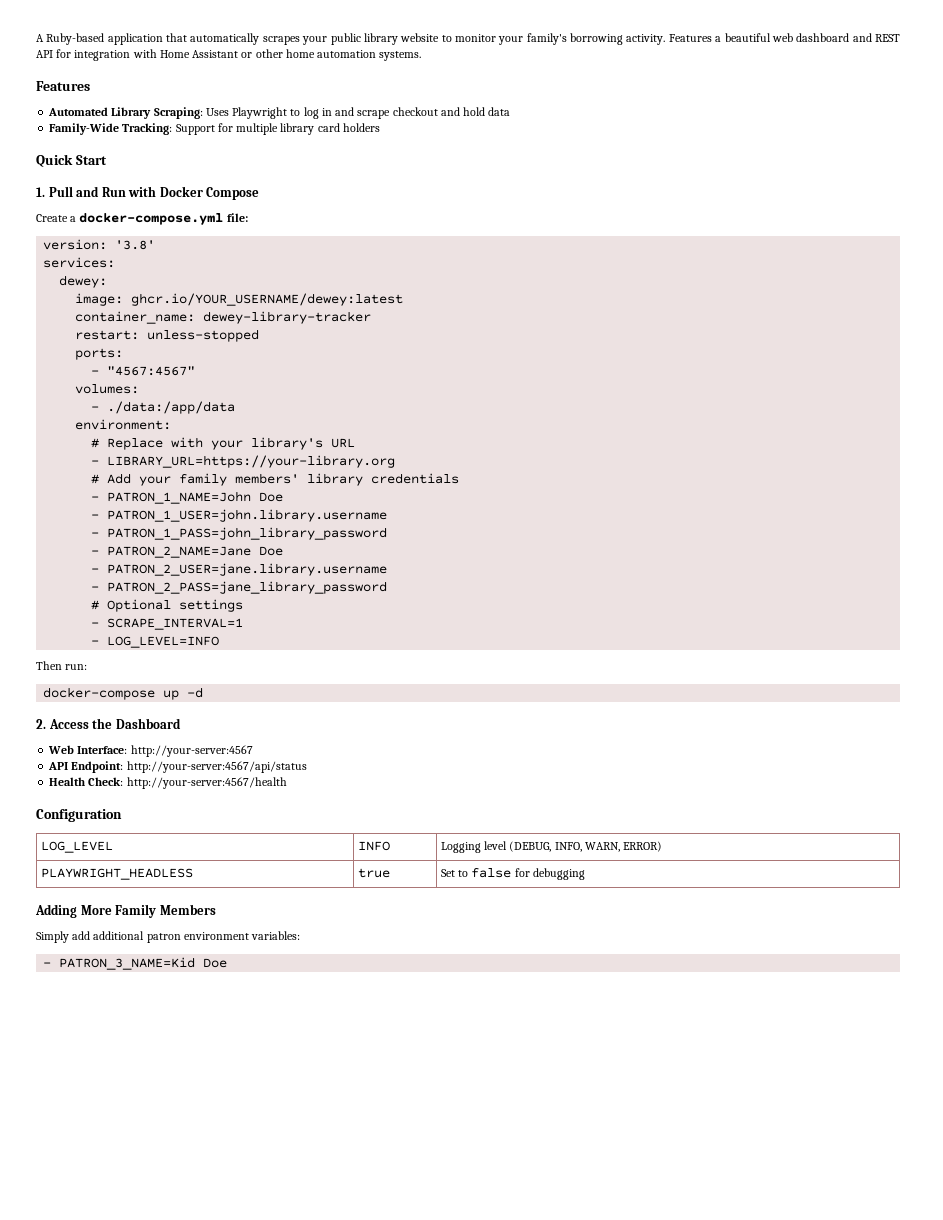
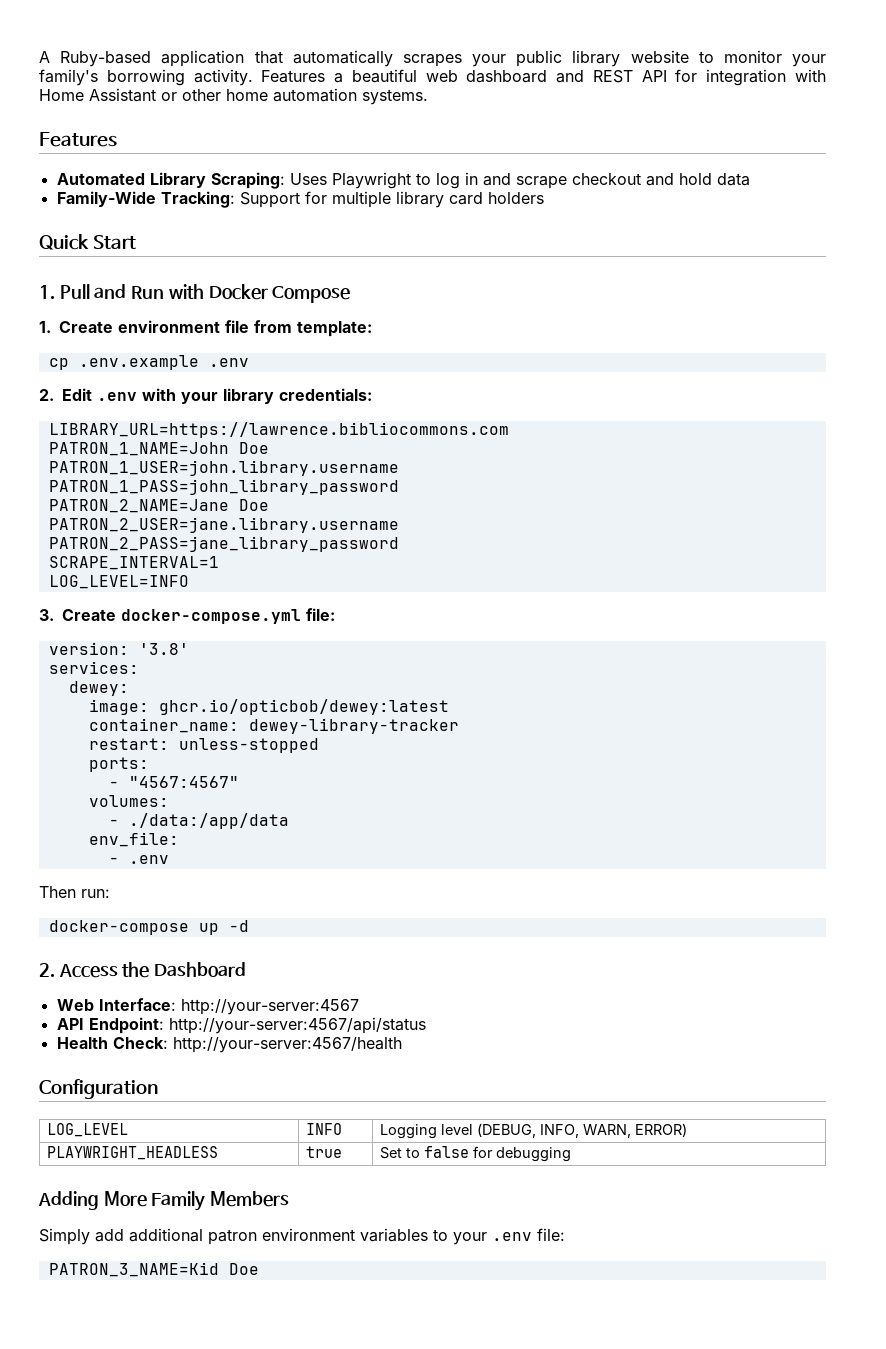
- Create a docker-compose.yml file:
+ 1. Create environment file from template:
+ cp .env.example .env
+ 2. Edit .env with your library credentials:
+ LIBRARY_URL=https://lawrence.bibliocommons.com
+ PATRON_1_NAME=John Doe
+ PATRON_1_USER=john.library.username
+ PATRON_1_PASS=john_library_password
+ PATRON_2_NAME=Jane Doe
+ PATRON_2_USER=jane.library.username
+ PATRON_2_PASS=jane_library_password
+ SCRAPE_INTERVAL=1
+ LOG_LEVEL=INFO
+ 3. Create docker-compose.yml file:
- image: ghcr.io/YOUR_USERNAME/dewey:latest
+ image: ghcr.io/opticbob/dewey:latest
- environment:
- # Replace with your library's URL
- - LIBRARY_URL=https://your-library.org
- # Add your family members' library credentials
- - PATRON_1_NAME=John Doe
- - PATRON_1_USER=john.library.username
- - PATRON_1_PASS=john_library_password
- - PATRON_2_NAME=Jane Doe
- - PATRON_2_USER=jane.library.username
- - PATRON_2_PASS=jane_library_password
- # Optional settings
- - SCRAPE_INTERVAL=1
- - LOG_LEVEL=INFO
+ env_file:
+ - .env
- Simply add additional patron environment variables:
- - PATRON_3_NAME=Kid Doe
+ Simply add additional patron environment variables to your .env file:
+ PATRON_3_NAME=Kid Doe

